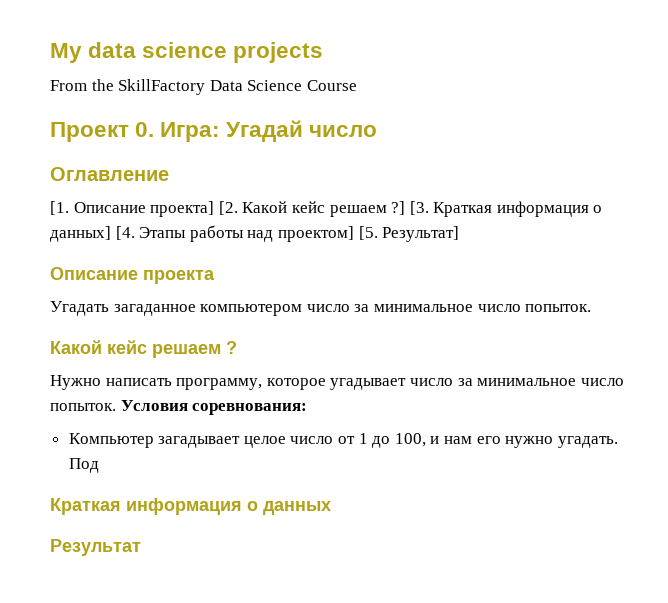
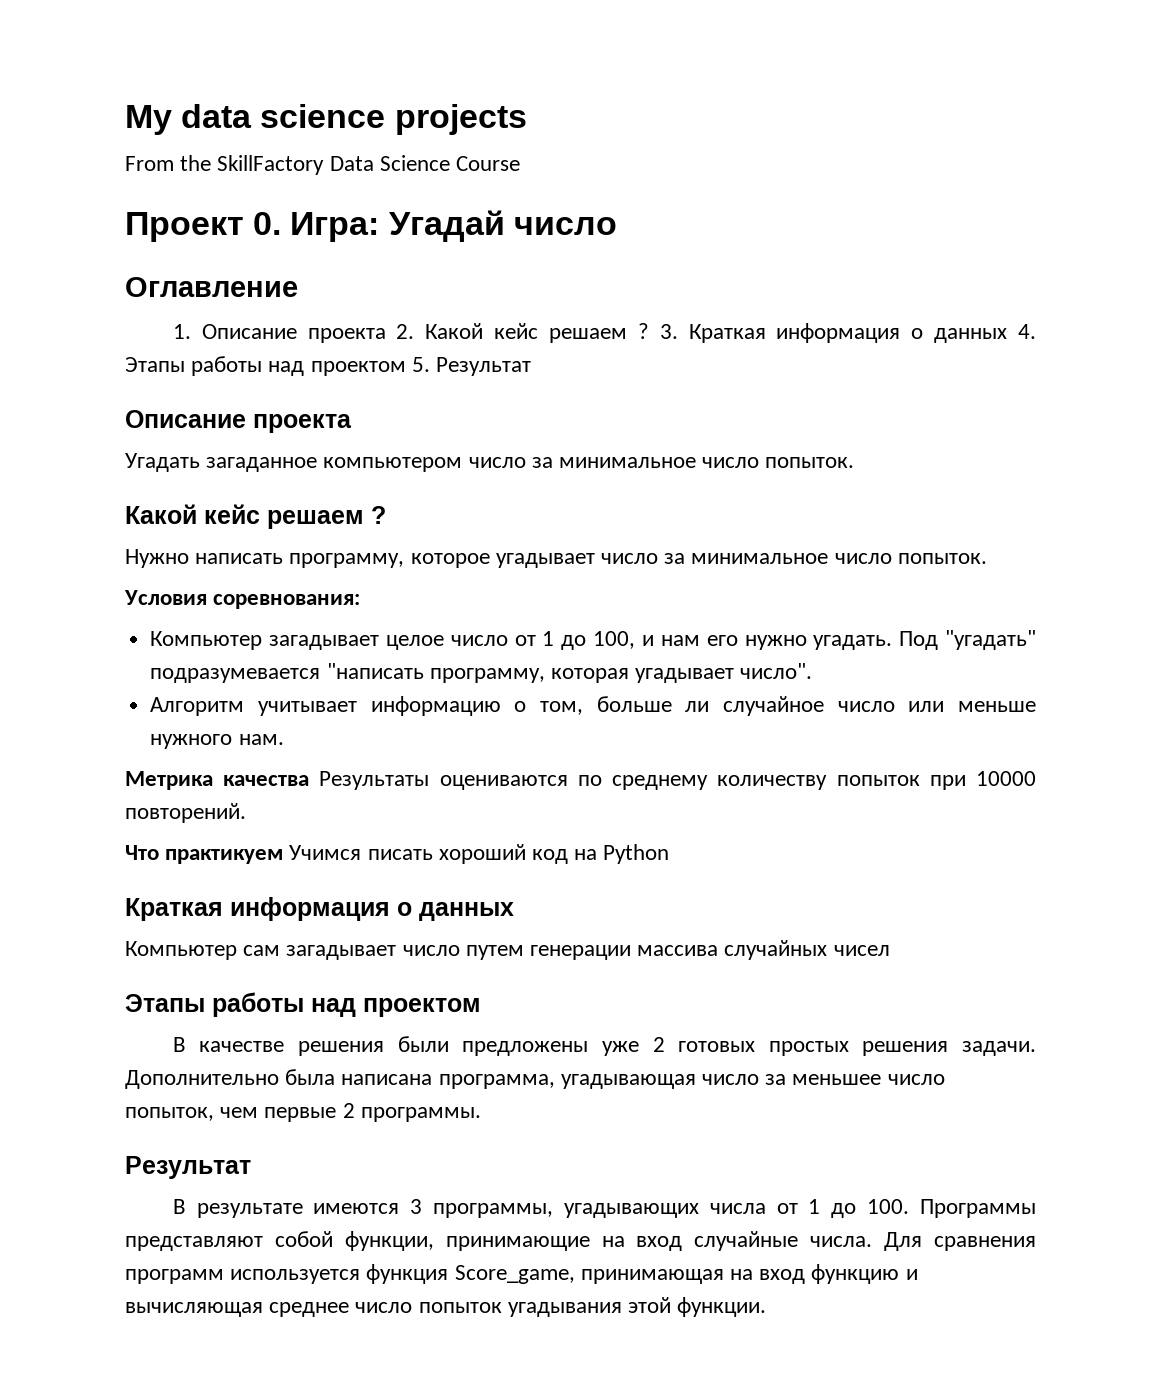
- [1. Описание проекта] [2. Какой кейс решаем ?] [3. Краткая информация о данных] [4. Этапы работы над проектом] [5. Результат]
+ 1. Описание проекта 2. Какой кейс решаем ? 3. Краткая информация о данных 4. Этапы работы над проектом 5. Результат
- Нужно написать программу, которое угадывает число за минимальное число попыток. Условия соревнования:
+ Нужно написать программу, которое угадывает число за минимальное число попыток.
+ Условия соревнования:
- Под
+ Под "угадать" подразумевается "написать программу, которая угадывает число".
+ Алгоритм учитывает информацию о том, больше ли случайное число или меньше нужного нам.
+ Метрика качества Результаты оцениваются по среднему количеству попыток при 10000 повторений.
+ Что практикуем Учимся писать хороший код на Python
  Краткая информация о данных
+ Компьютер сам загадывает число путем генерации массива случайных чисел
+ Этапы работы над проектом
+ В качестве решения были предложены уже 2 готовых простых решения задачи. Дополнительно была написана программа, угадывающая число за меньшее число попыток, чем первые 2 программы.
  Результат
+ В результате имеются 3 программы, угадывающих числа от 1 до 100. Программы представляют собой функции, принимающие на вход случайные числа. Для сравнения программ используется функция Score_game, принимающая на вход функцию и вычисляющая среднее число попыток угадывания этой функции.

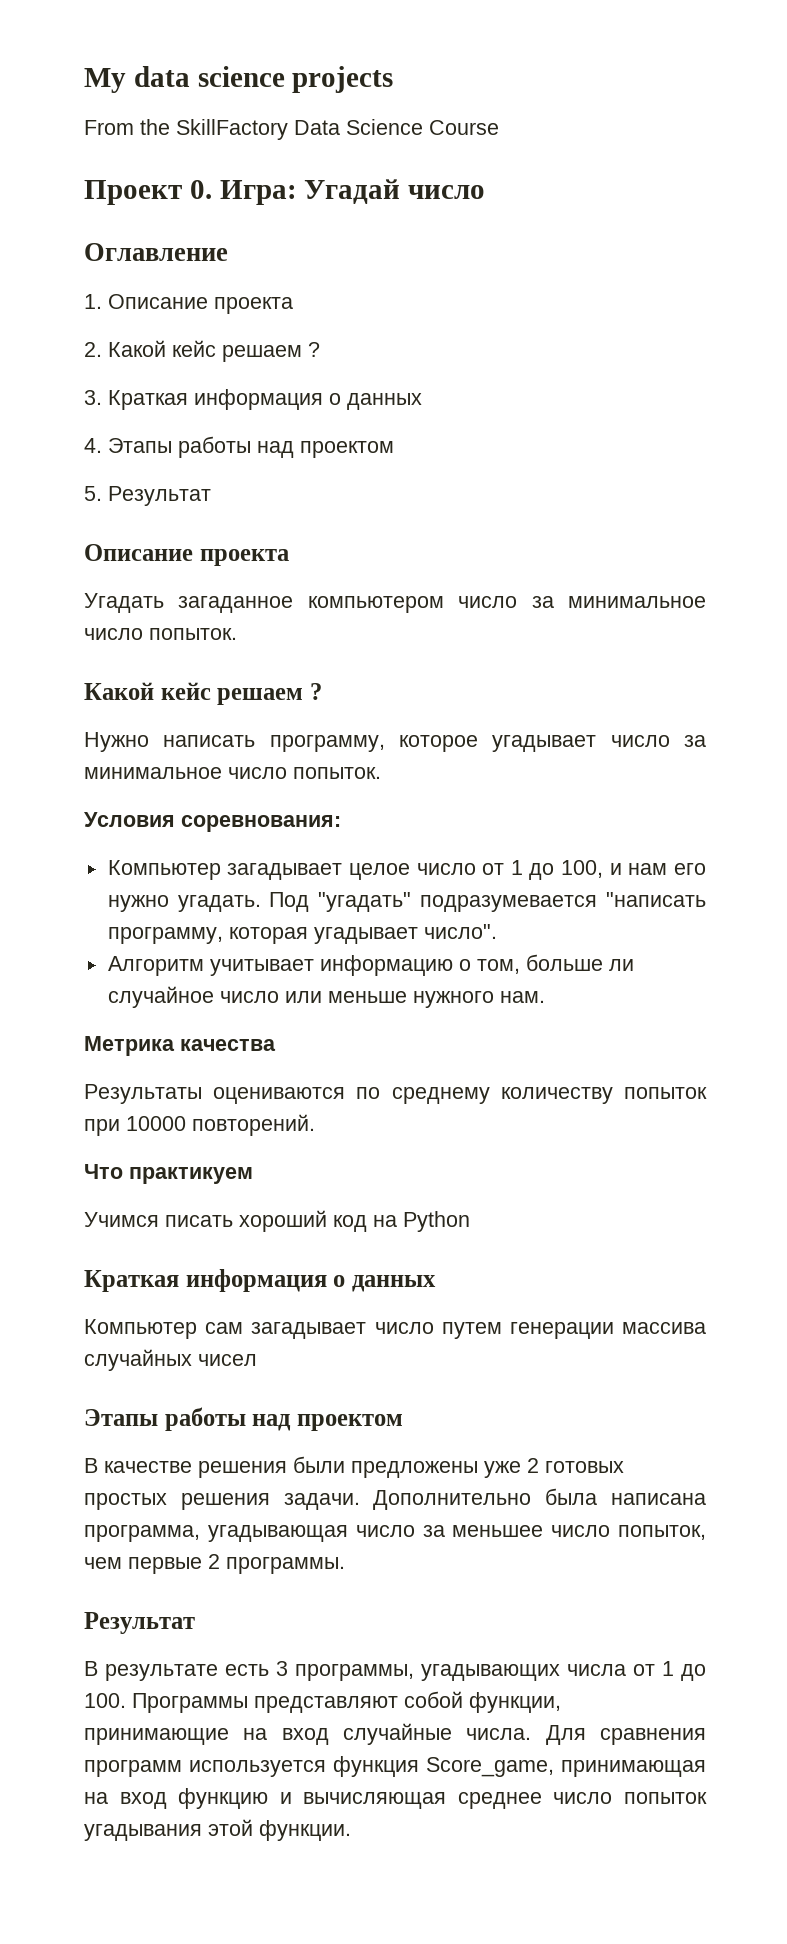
- 1. Описание проекта 2. Какой кейс решаем ? 3. Краткая информация о данных 4. Этапы работы над проектом 5. Результат
+ 1. Описание проекта
+ 2. Какой кейс решаем ?
+ 3. Краткая информация о данных
+ 4. Этапы работы над проектом
+ 5. Результат
- Метрика качества Результаты оцениваются по среднему количеству попыток при 10000 повторений.
+ Метрика качества
+ Результаты оцениваются по среднему количеству попыток при 10000 повторений.
- Что практикуем Учимся писать хороший код на Python
+ Что практикуем
+ Учимся писать хороший код на Python
- В результате имеются 3 программы, угадывающих числа от 1 до 100. Программы представляют собой функции, принимающие на вход случайные числа.
+ В результате есть 3 программы, угадывающих числа от 1 до 100. Программы представляют собой функции, принимающие на вход случайные числа.

